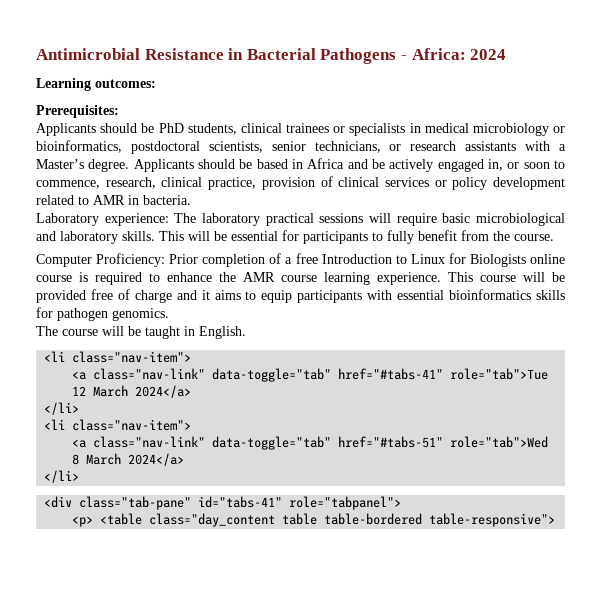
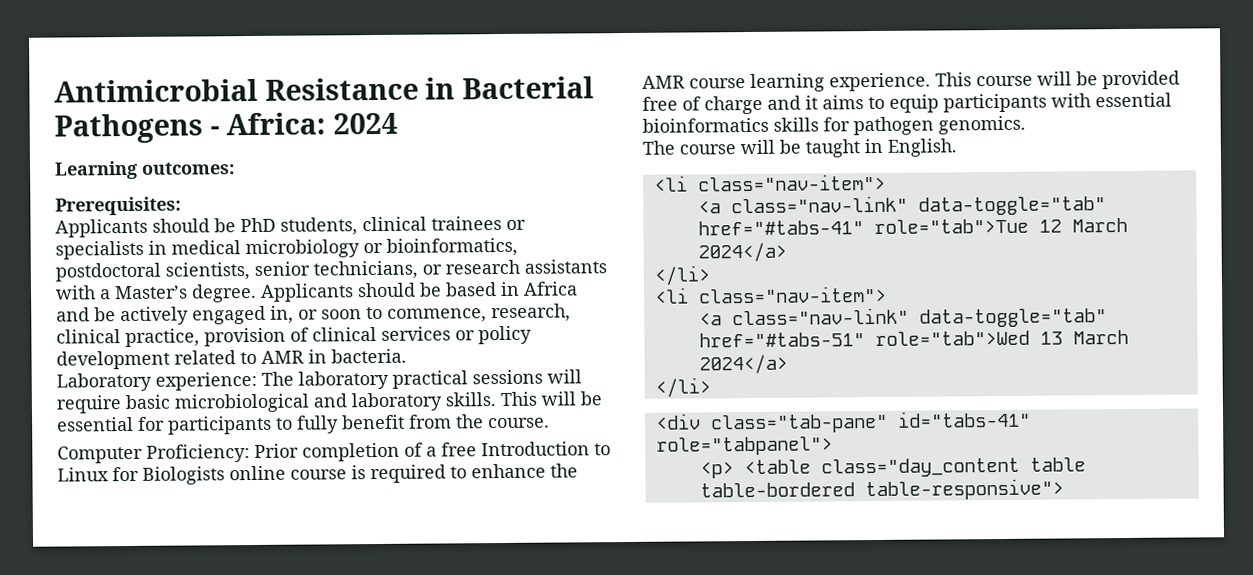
- <a class="nav-link" data-toggle="tab" href="#tabs-51" role="tab">Wed 8 March 2024</a>
+ <a class="nav-link" data-toggle="tab" href="#tabs-51" role="tab">Wed 13 March 2024</a>

